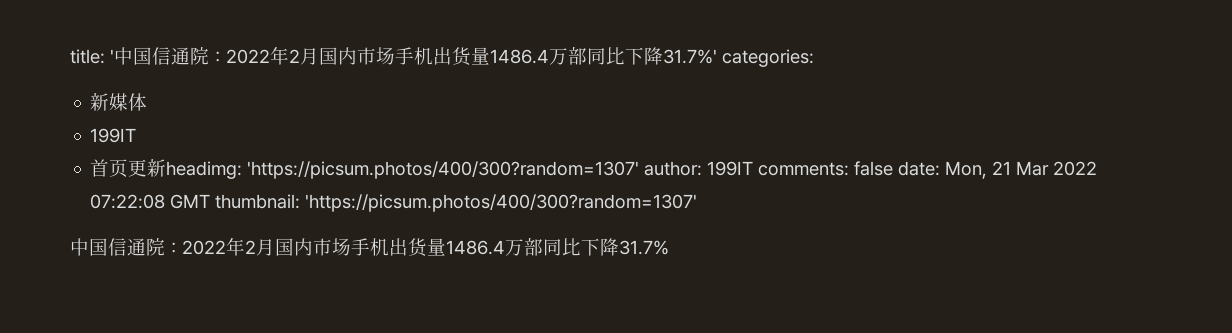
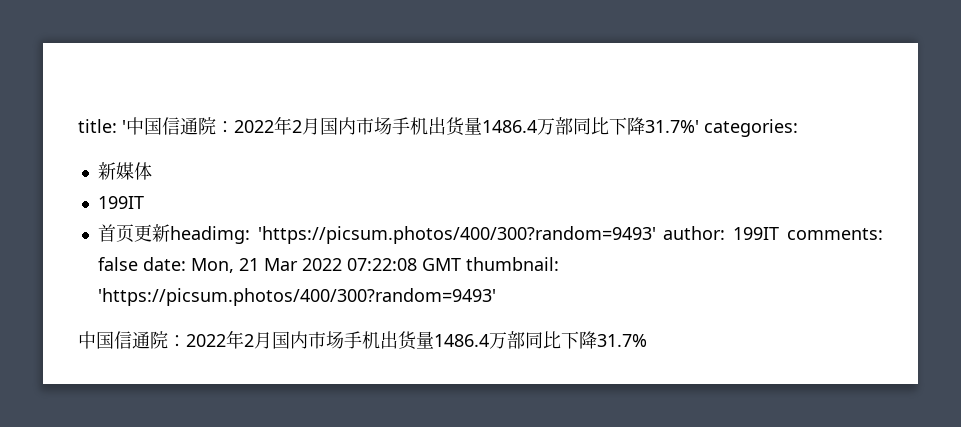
- 首页更新headimg: 'https://picsum.photos/400/300?random=1307' author: 199IT comments: false date: Mon, 21 Mar 2022 07:22:08 GMT thumbnail: 'https://picsum.photos/400/300?random=1307'
+ 首页更新headimg: 'https://picsum.photos/400/300?random=9493' author: 199IT comments: false date: Mon, 21 Mar 2022 07:22:08 GMT thumbnail: 'https://picsum.photos/400/300?random=9493'

